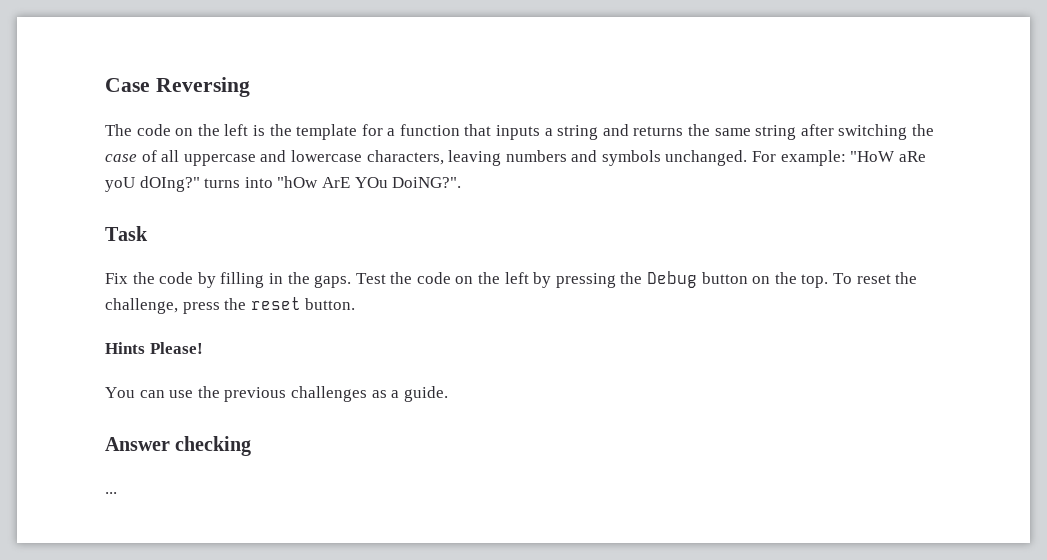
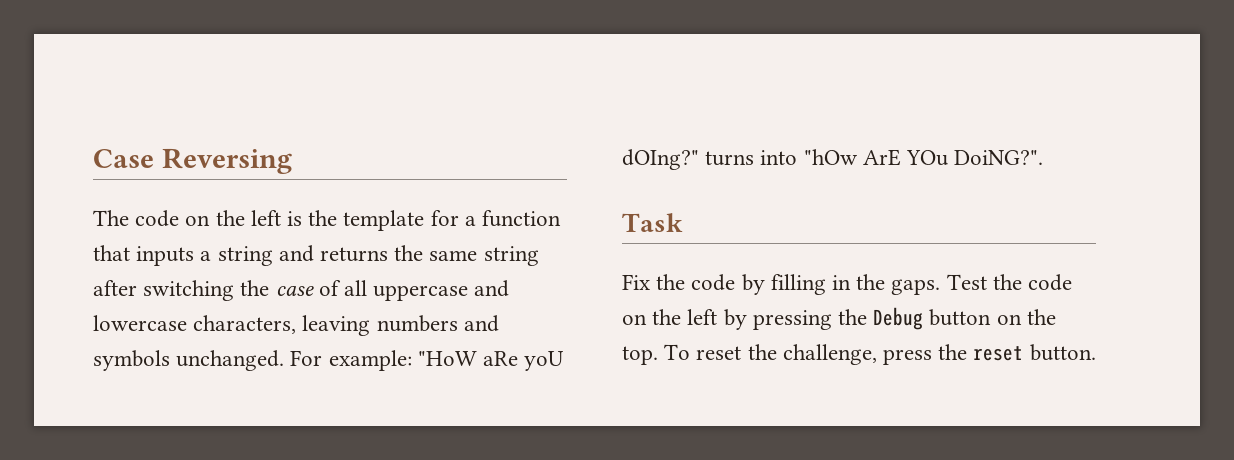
- Hints Please!
- You can use the previous challenges as a guide.
- Answer checking
- ...

